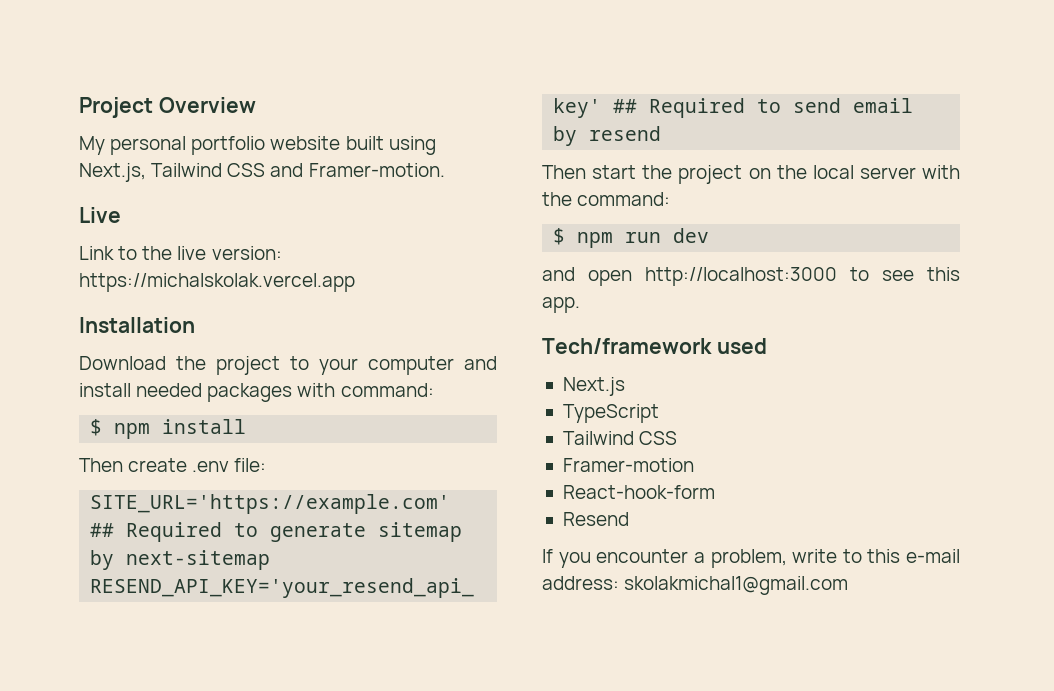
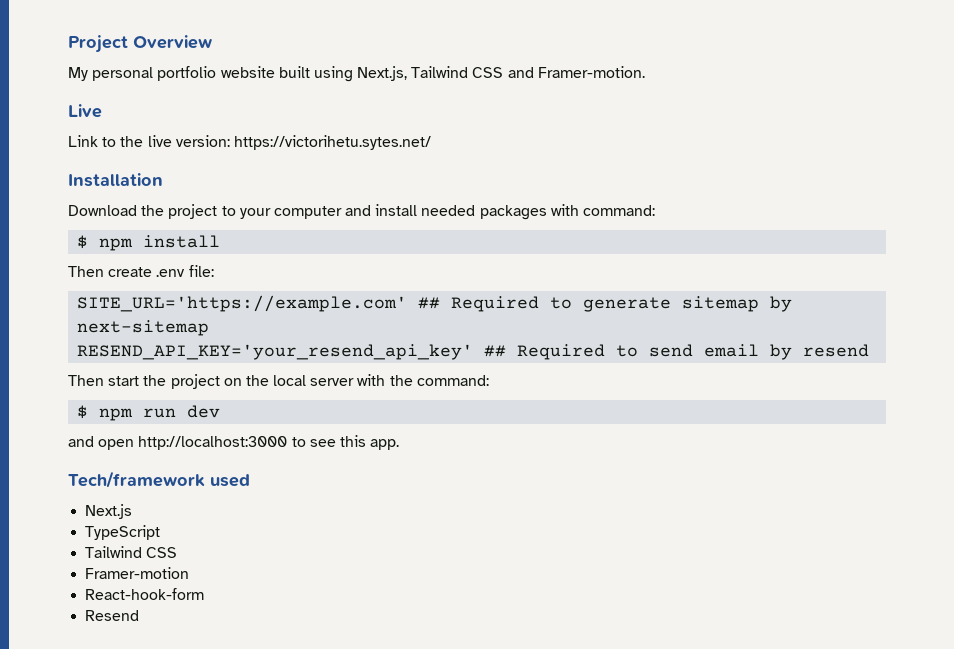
- Link to the live version: https://michalskolak.vercel.app
+ Link to the live version: https://victorihetu.sytes.net/
- If you encounter a problem, write to this e-mail address: skolakmichal1@gmail.com

